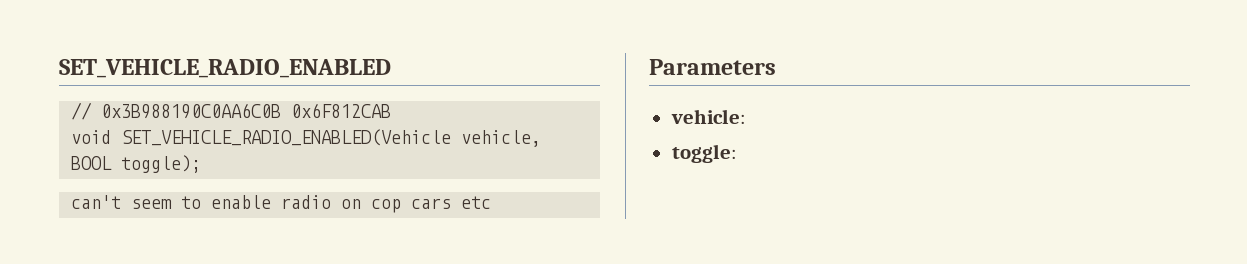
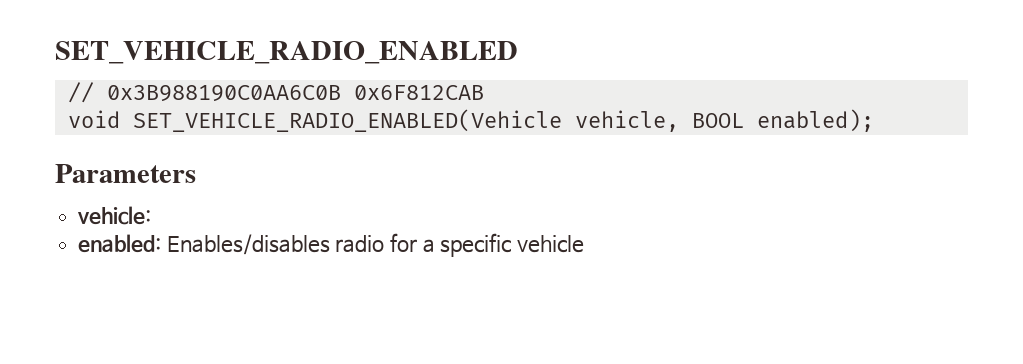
- void SET_VEHICLE_RADIO_ENABLED(Vehicle vehicle, BOOL toggle);
- can't seem to enable radio on cop cars etc
+ void SET_VEHICLE_RADIO_ENABLED(Vehicle vehicle, BOOL enabled);
  Parameters
  vehicle:
- toggle:
+ enabled: Enables/disables radio for a specific vehicle

